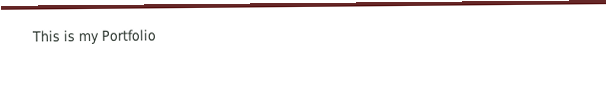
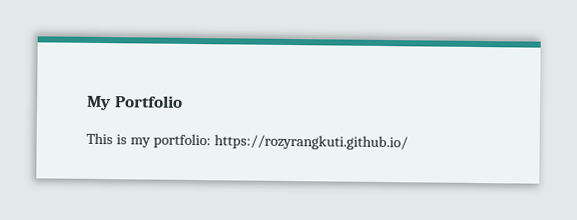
+ My Portfolio
- This is my Portfolio
+ This is my portfolio: https://rozyrangkuti.github.io/

